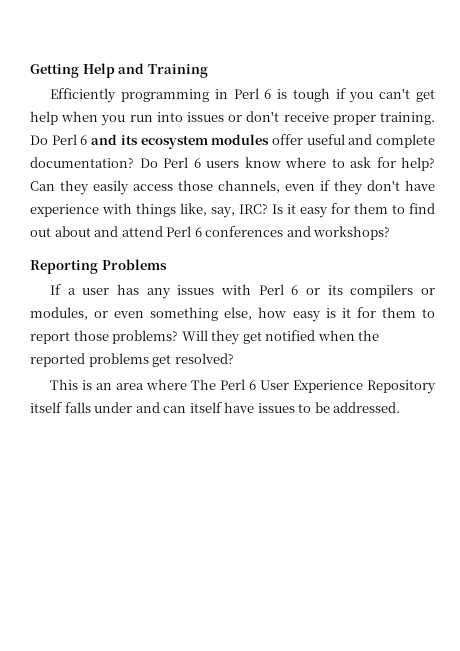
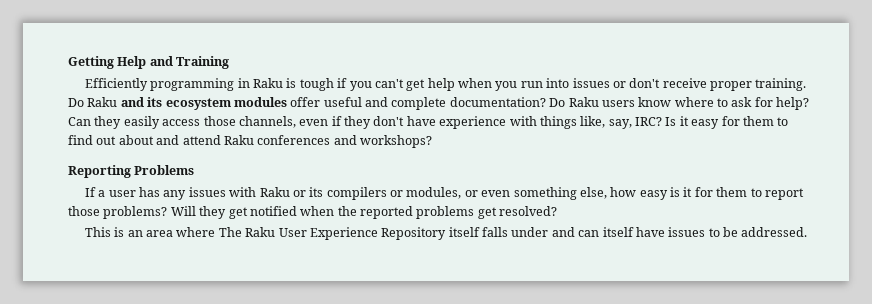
- Efficiently programming in Perl 6 is tough if you can't get help when you run into issues or don't receive proper training.
+ Efficiently programming in Raku is tough if you can't get help when you run into issues or don't receive proper training.
- Do Perl 6 and its ecosystem modules offer useful and complete documentation?
+ Do Raku and its ecosystem modules offer useful and complete documentation?
- Do Perl 6 users know where to ask for help?
+ Do Raku users know where to ask for help?
- Is it easy for them to find out about and attend Perl 6 conferences and workshops?
+ Is it easy for them to find out about and attend Raku conferences and workshops?
- If a user has any issues with Perl 6 or its compilers or modules, or even something else, how easy is it for them to report those problems?
+ If a user has any issues with Raku or its compilers or modules, or even something else, how easy is it for them to report those problems?
- This is an area where The Perl 6 User Experience Repository itself falls under and can itself have issues to be addressed.
+ This is an area where The Raku User Experience Repository itself falls under and can itself have issues to be addressed.

